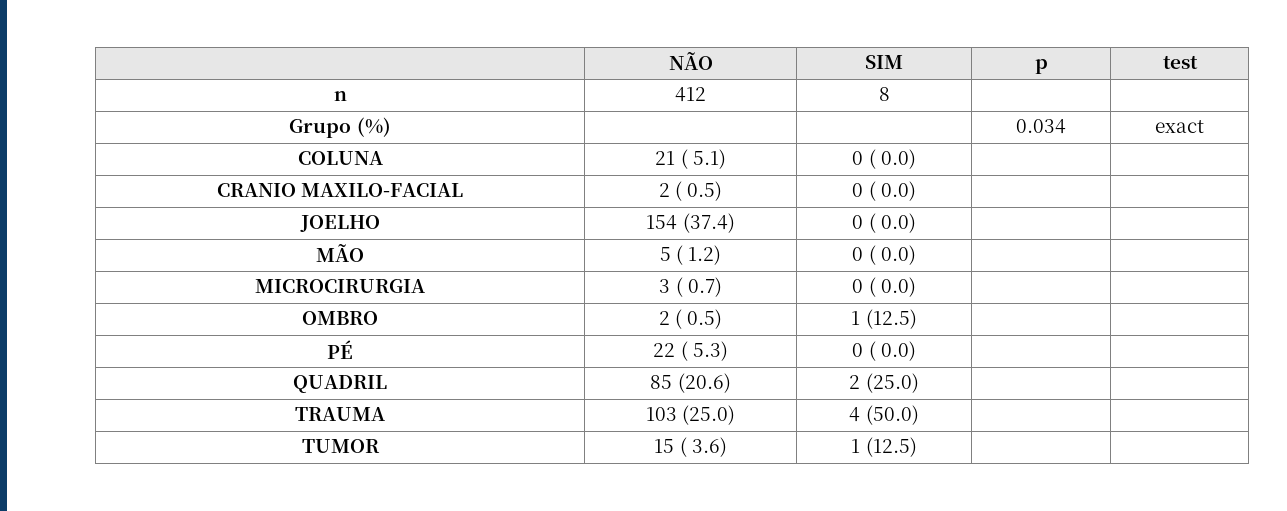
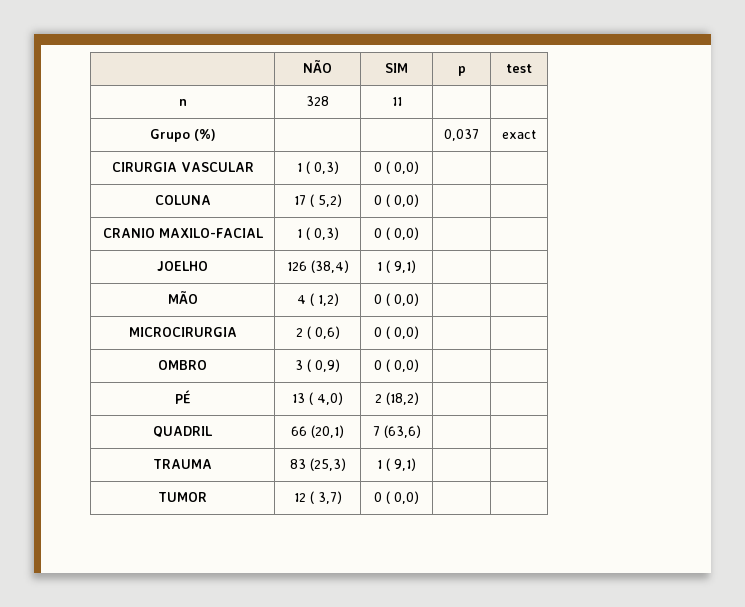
- n | 412 | 8 | |
+ n | 328 | 11 | |
- Grupo (%) | | | 0.034 | exact
+ Grupo (%) | | | 0,037 | exact
- COLUNA | 21 ( 5.1) | 0 ( 0.0) | |
+ CIRURGIA VASCULAR | 1 ( 0,3) | 0 ( 0,0) | |
+ COLUNA | 17 ( 5,2) | 0 ( 0,0) | |
- CRANIO MAXILO-FACIAL | 2 ( 0.5) | 0 ( 0.0) | |
+ CRANIO MAXILO-FACIAL | 1 ( 0,3) | 0 ( 0,0) | |
- JOELHO | 154 (37.4) | 0 ( 0.0) | |
- MÃO | 5 ( 1.2) | 0 ( 0.0) | |
+ JOELHO | 126 (38,4) | 1 ( 9,1) | |
+ MÃO | 4 ( 1,2) | 0 ( 0,0) | |
- MICROCIRURGIA | 3 ( 0.7) | 0 ( 0.0) | |
+ MICROCIRURGIA | 2 ( 0,6) | 0 ( 0,0) | |
- OMBRO | 2 ( 0.5) | 1 (12.5) | |
- PÉ | 22 ( 5.3) | 0 ( 0.0) | |
- QUADRIL | 85 (20.6) | 2 (25.0) | |
- TRAUMA | 103 (25.0) | 4 (50.0) | |
- TUMOR | 15 ( 3.6) | 1 (12.5) | |
+ OMBRO | 3 ( 0,9) | 0 ( 0,0) | |
+ PÉ | 13 ( 4,0) | 2 (18,2) | |
+ QUADRIL | 66 (20,1) | 7 (63,6) | |
+ TRAUMA | 83 (25,3) | 1 ( 9,1) | |
+ TUMOR | 12 ( 3,7) | 0 ( 0,0) | |

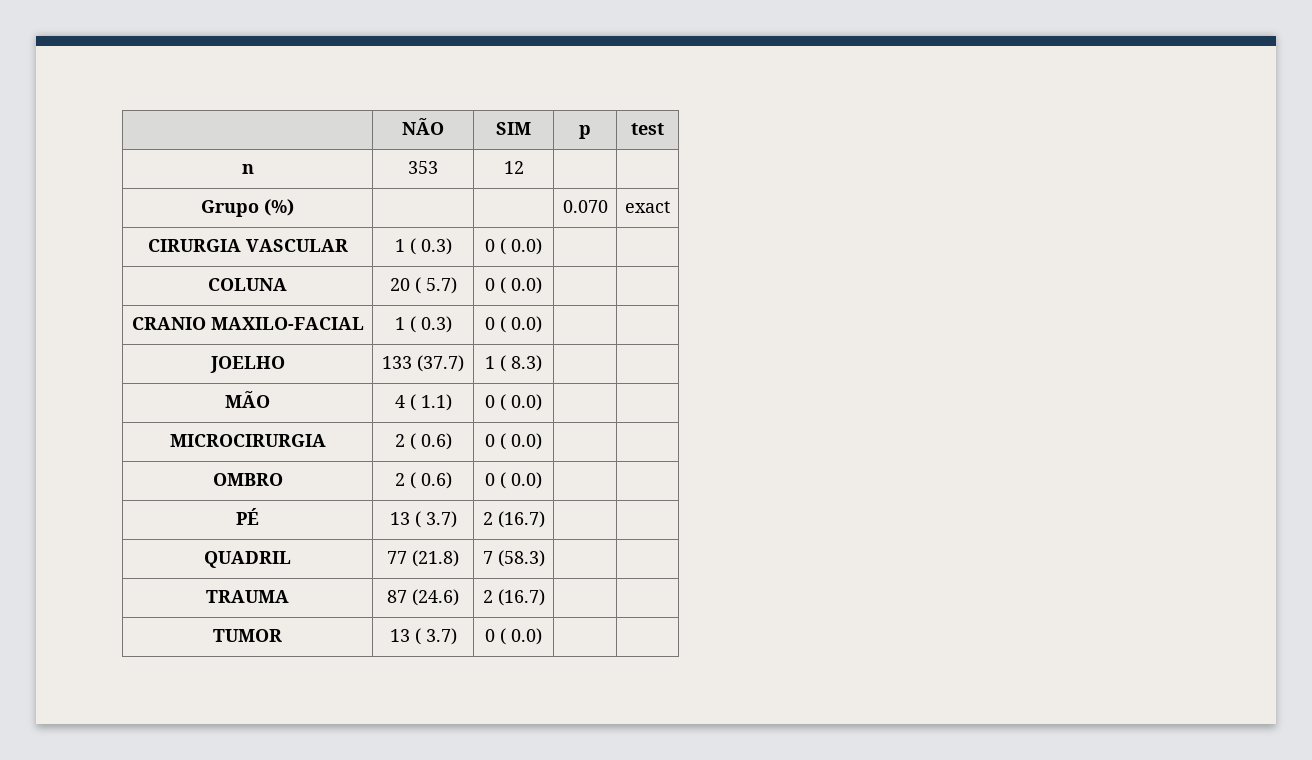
- n | 328 | 11 | |
+ n | 353 | 12 | |
- Grupo (%) | | | 0,037 | exact
+ Grupo (%) | | | 0.070 | exact
- CIRURGIA VASCULAR | 1 ( 0,3) | 0 ( 0,0) | |
+ CIRURGIA VASCULAR | 1 ( 0.3) | 0 ( 0.0) | |
- COLUNA | 17 ( 5,2) | 0 ( 0,0) | |
+ COLUNA | 20 ( 5.7) | 0 ( 0.0) | |
- CRANIO MAXILO-FACIAL | 1 ( 0,3) | 0 ( 0,0) | |
+ CRANIO MAXILO-FACIAL | 1 ( 0.3) | 0 ( 0.0) | |
- JOELHO | 126 (38,4) | 1 ( 9,1) | |
+ JOELHO | 133 (37.7) | 1 ( 8.3) | |
- MÃO | 4 ( 1,2) | 0 ( 0,0) | |
+ MÃO | 4 ( 1.1) | 0 ( 0.0) | |
- MICROCIRURGIA | 2 ( 0,6) | 0 ( 0,0) | |
+ MICROCIRURGIA | 2 ( 0.6) | 0 ( 0.0) | |
- OMBRO | 3 ( 0,9) | 0 ( 0,0) | |
+ OMBRO | 2 ( 0.6) | 0 ( 0.0) | |
- PÉ | 13 ( 4,0) | 2 (18,2) | |
+ PÉ | 13 ( 3.7) | 2 (16.7) | |
- QUADRIL | 66 (20,1) | 7 (63,6) | |
+ QUADRIL | 77 (21.8) | 7 (58.3) | |
- TRAUMA | 83 (25,3) | 1 ( 9,1) | |
- TUMOR | 12 ( 3,7) | 0 ( 0,0) | |
+ TRAUMA | 87 (24.6) | 2 (16.7) | |
+ TUMOR | 13 ( 3.7) | 0 ( 0.0) | |

